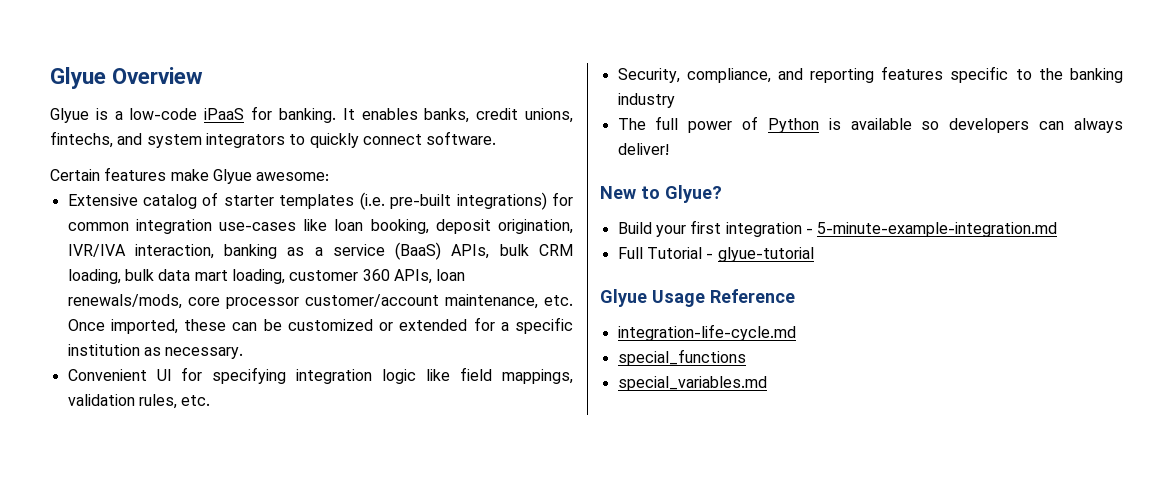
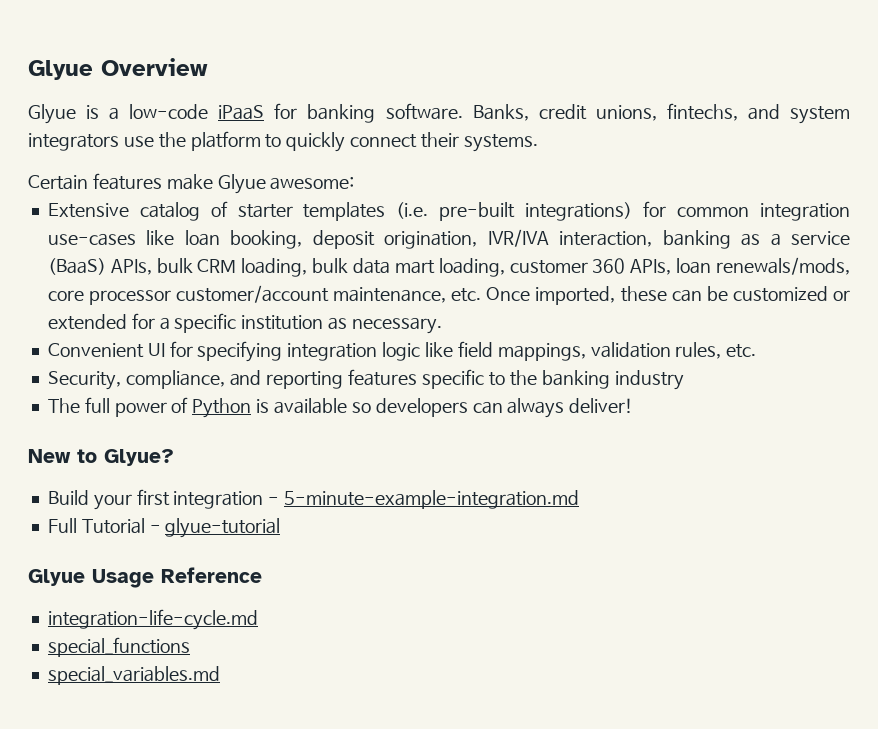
- Glyue is a low-code iPaaS for banking. It enables banks, credit unions, fintechs, and system integrators to quickly connect software.
+ Glyue is a low-code iPaaS for banking software. Banks, credit unions, fintechs, and system integrators use the platform to quickly connect their systems.

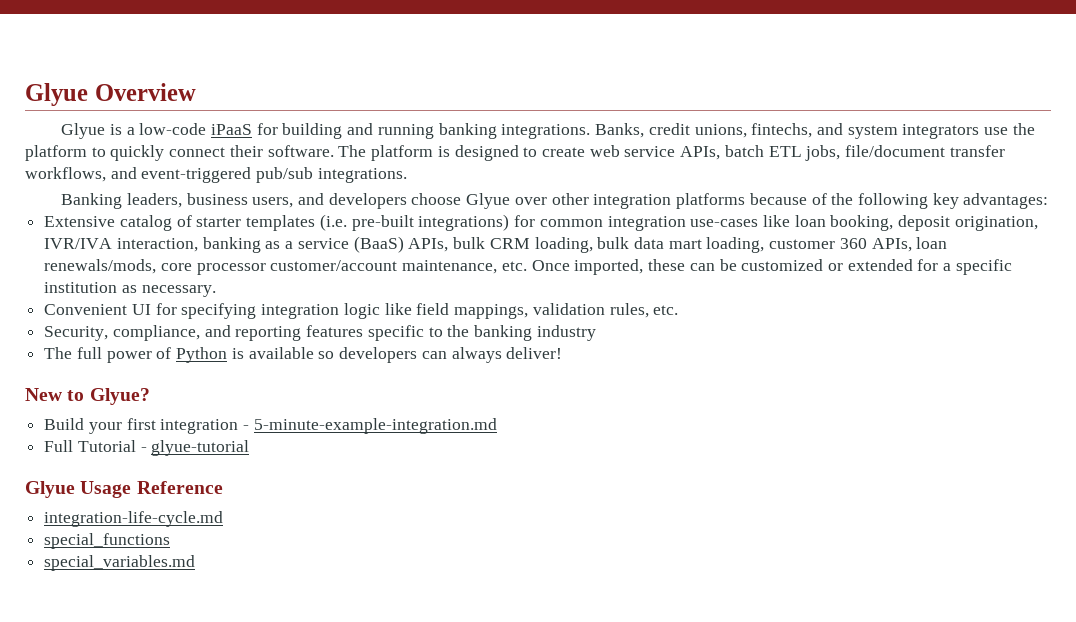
- Glyue is a low-code iPaaS for banking software.
+ Glyue is a low-code iPaaS for building and running banking integrations.
- Banks, credit unions, fintechs, and system integrators use the platform to quickly connect their systems.
- Certain features make Glyue awesome:
+ Banks, credit unions, fintechs, and system integrators use the platform to quickly connect their software. The platform is designed to create web service APIs, batch ETL jobs, file/document transfer workflows, and event-triggered pub/sub integrations.
+ Banking leaders, business users, and developers choose Glyue over other integration platforms because of the following key advantages:

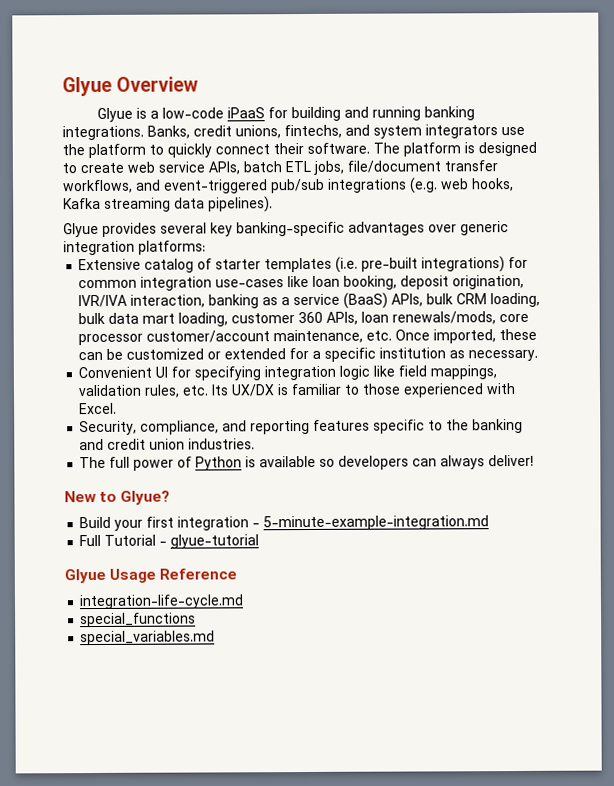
- The platform is designed to create web service APIs, batch ETL jobs, file/document transfer workflows, and event-triggered pub/sub integrations.
- Banking leaders, business users, and developers choose Glyue over other integration platforms because of the following key advantages:
+ The platform is designed to create web service APIs, batch ETL jobs, file/document transfer workflows, and event-triggered pub/sub integrations (e.g. web hooks, Kafka streaming data pipelines).
+ Glyue provides several key banking-specific advantages over generic integration platforms:
- Convenient UI for specifying integration logic like field mappings, validation rules, etc.
+ Convenient UI for specifying integration logic like field mappings, validation rules, etc. Its UX/DX is familiar to those experienced with Excel.
- Security, compliance, and reporting features specific to the banking industry
+ Security, compliance, and reporting features specific to the banking and credit union industries.

